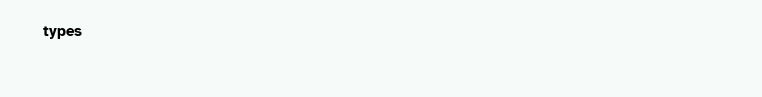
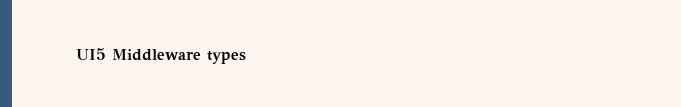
- types
+ UI5 Middleware types

